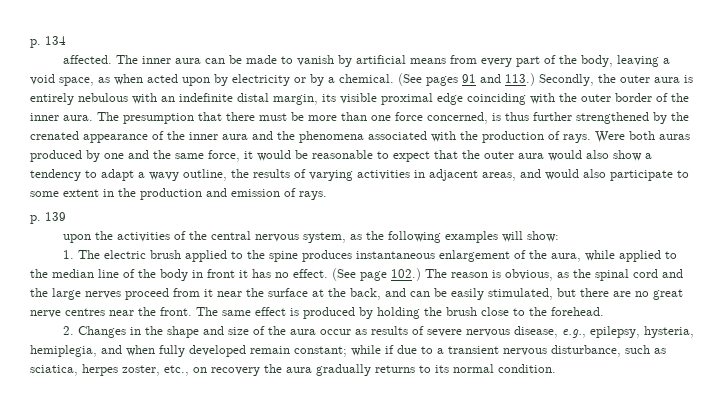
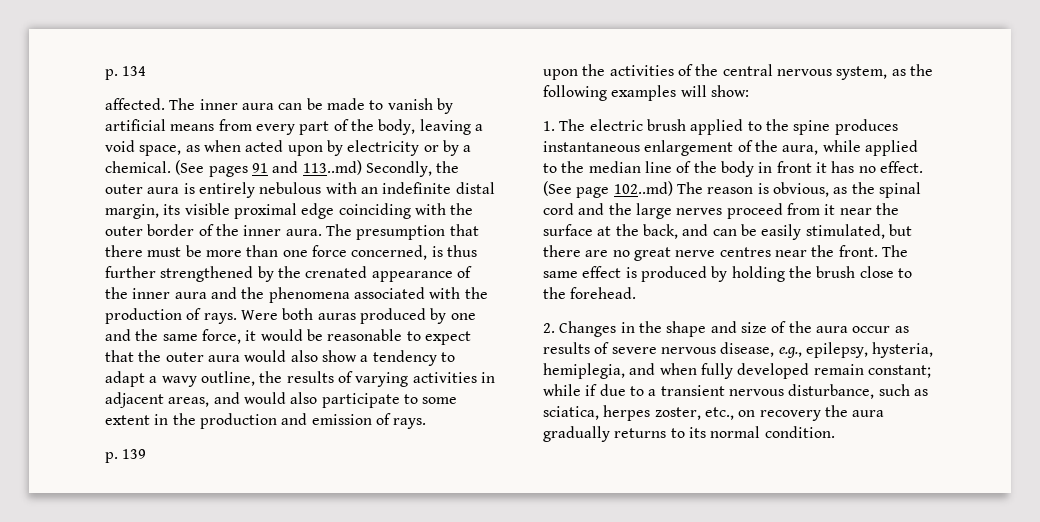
- (See pages 91 and 113.) Secondly, the outer aura is entirely nebulous with an indefinite distal margin, its visible proximal edge coinciding with the outer border of the inner aura.
+ (See pages 91 and 113..md) Secondly, the outer aura is entirely nebulous with an indefinite distal margin, its visible proximal edge coinciding with the outer border of the inner aura.
- (See page 102.) The reason is obvious, as the spinal cord and the large nerves proceed from it near the surface at the back, and can be easily stimulated, but there are no great nerve centres near the front.
+ (See page 102..md) The reason is obvious, as the spinal cord and the large nerves proceed from it near the surface at the back, and can be easily stimulated, but there are no great nerve centres near the front.

